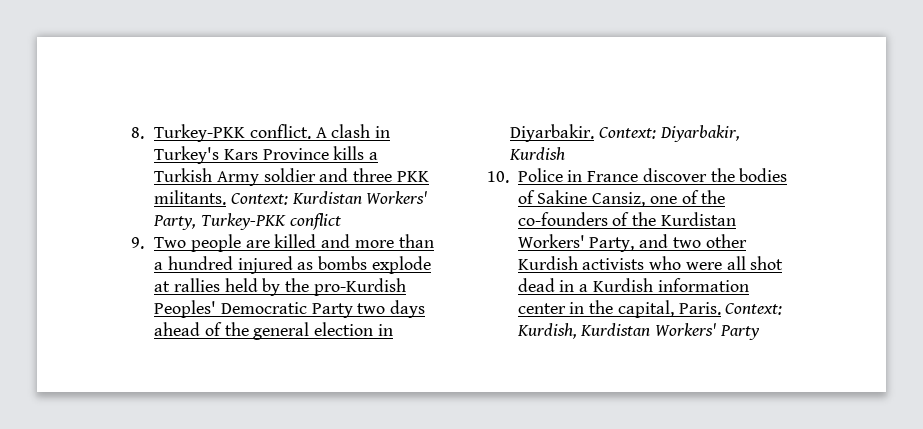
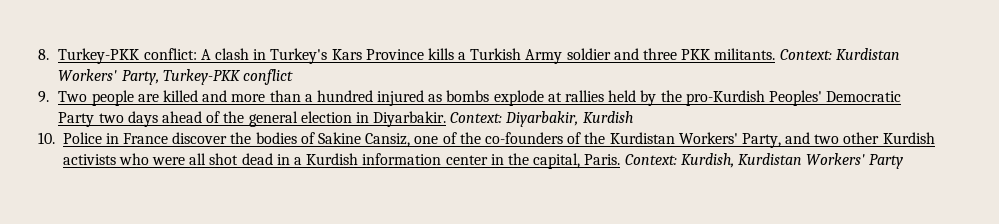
- 8. Turkey-PKK conflict. A clash in Turkey's Kars Province kills a Turkish Army soldier and three PKK militants.
+ 8. Turkey-PKK conflict: A clash in Turkey's Kars Province kills a Turkish Army soldier and three PKK militants.

